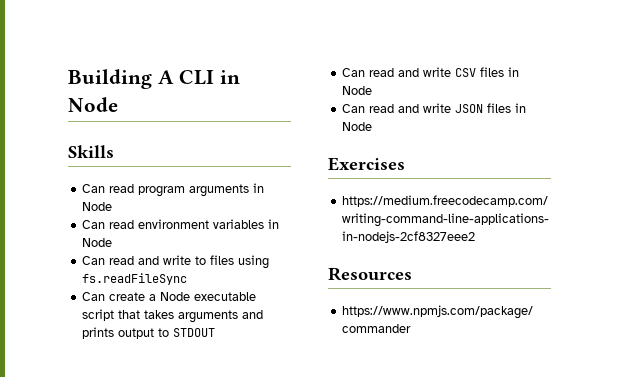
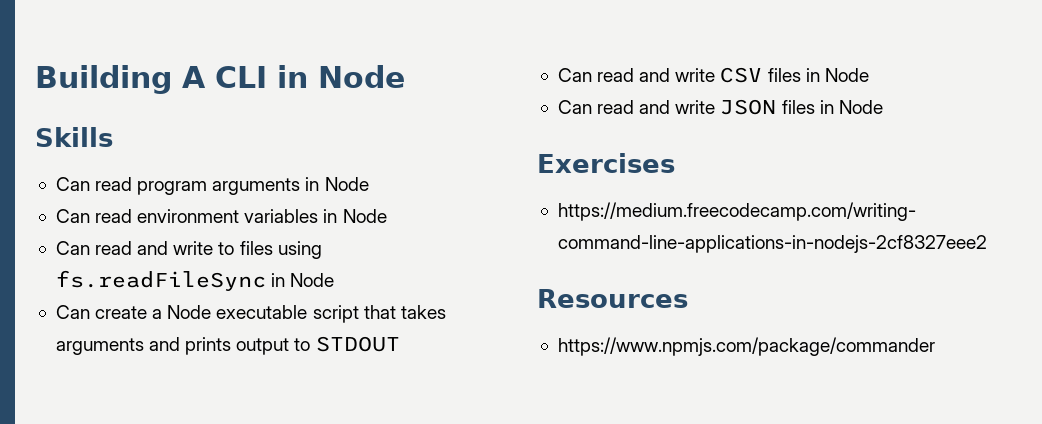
- Can read and write to files using fs.readFileSync
+ Can read and write to files using fs.readFileSync in Node

